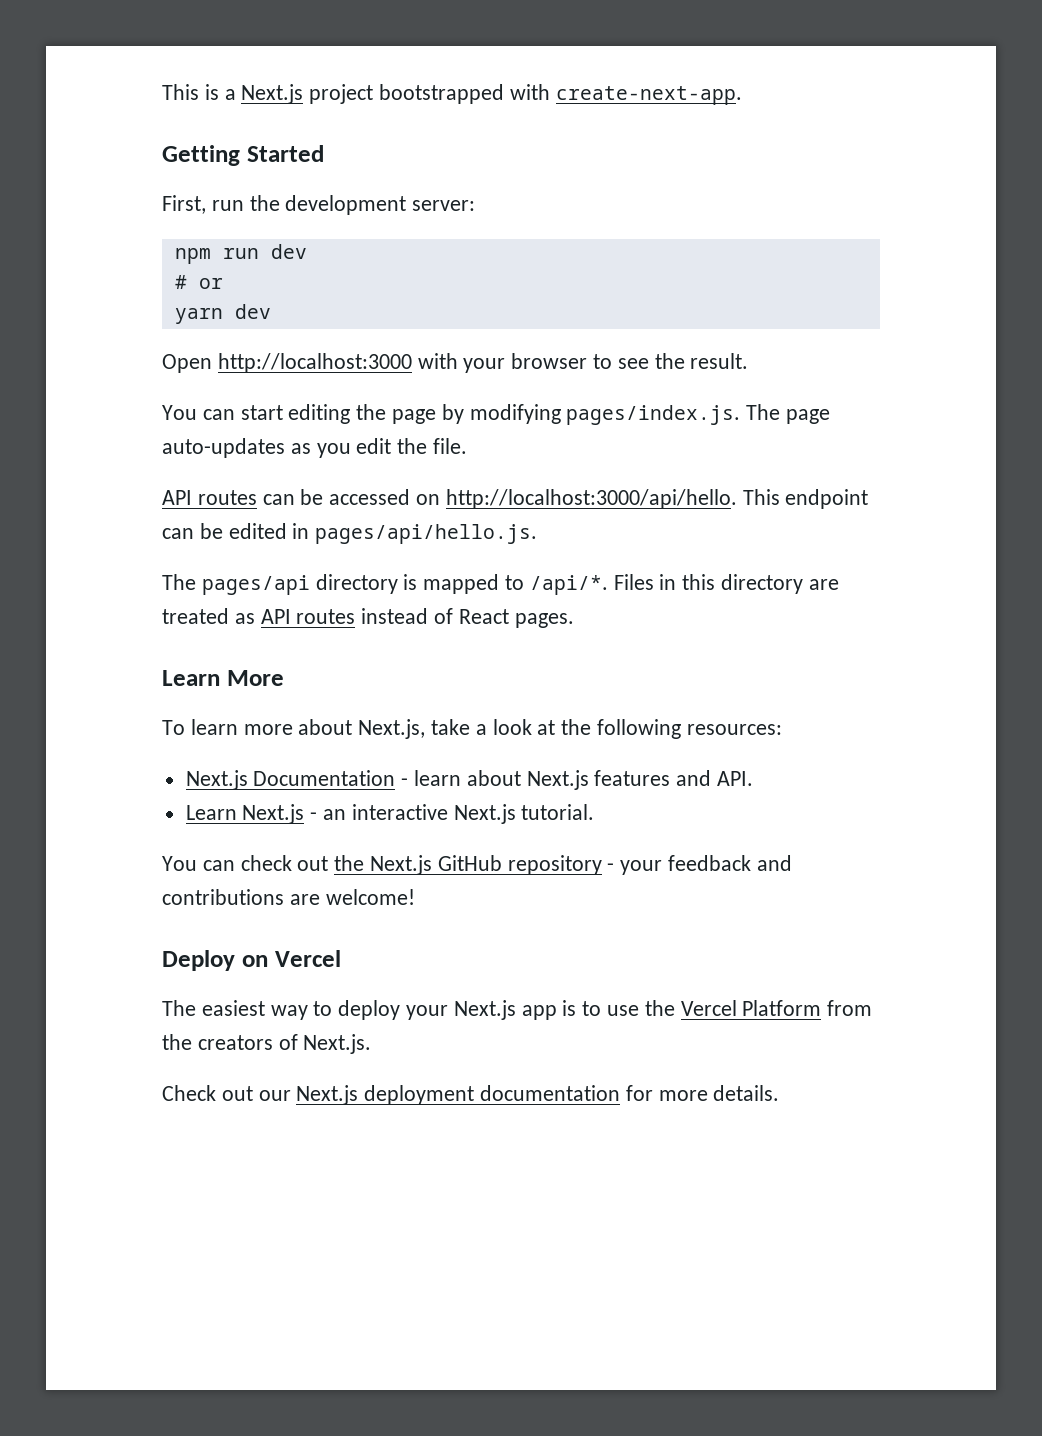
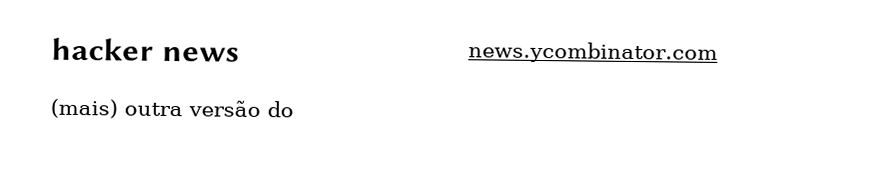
- This is a Next.js project bootstrapped with create-next-app.
- Getting Started
- First, run the development server:
- npm run dev
- # or
- yarn dev
- Open http://localhost:3000 with your browser to see the result.
- You can start editing the page by modifying pages/index.js. The page auto-updates as you edit the file.
- API routes can be accessed on http://localhost:3000/api/hello. This endpoint can be edited in pages/api/hello.js.
- The pages/api directory is mapped to /api/*. Files in this directory are treated as API routes instead of React pages.
- Learn More
- To learn more about Next.js, take a look at the following resources:
- Next.js Documentation - learn about Next.js features and API.
- Learn Next.js - an interactive Next.js tutorial.
- You can check out the Next.js GitHub repository - your feedback and contributions are welcome!
- Deploy on Vercel
- The easiest way to deploy your Next.js app is to use the Vercel Platform from the creators of Next.js.
- Check out our Next.js deployment documentation for more details.
+ hacker news
+ (mais) outra versão do news.ycombinator.com

